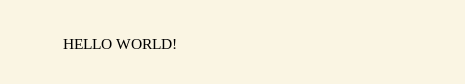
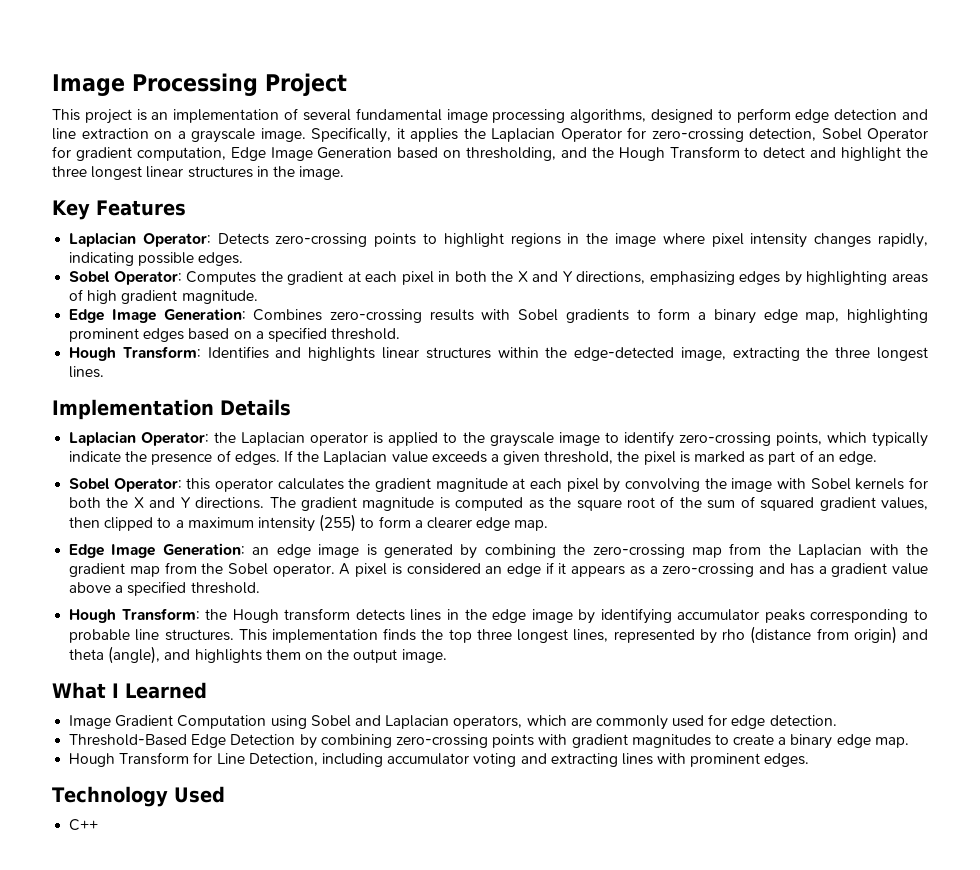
- HELLO WORLD!
+ Image Processing Project
+ This project is an implementation of several fundamental image processing algorithms, designed to perform edge detection and line extraction on a grayscale image. Specifically, it applies the Laplacian Operator for zero-crossing detection, Sobel Operator for gradient computation, Edge Image Generation based on thresholding, and the Hough Transform to detect and highlight the three longest linear structures in the image.
+ Key Features
+ Laplacian Operator: Detects zero-crossing points to highlight regions in the image where pixel intensity changes rapidly, indicating possible edges.
+ Sobel Operator: Computes the gradient at each pixel in both the X and Y directions, emphasizing edges by highlighting areas of high gradient magnitude.
+ Edge Image Generation: Combines zero-crossing results with Sobel gradients to form a binary edge map, highlighting prominent edges based on a specified threshold.
+ Hough Transform: Identifies and highlights linear structures within the edge-detected image, extracting the three longest lines.
+ Implementation Details
+ Laplacian Operator: the Laplacian operator is applied to the grayscale image to identify zero-crossing points, which typically indicate the presence of edges. If the Laplacian value exceeds a given threshold, the pixel is marked as part of an edge.
+ Sobel Operator: this operator calculates the gradient magnitude at each pixel by convolving the image with Sobel kernels for both the X and Y directions. The gradient magnitude is computed as the square root of the sum of squared gradient values, then clipped to a maximum intensity (255) to form a clearer edge map.
+ Edge Image Generation: an edge image is generated by combining the zero-crossing map from the Laplacian with the gradient map from the Sobel operator. A pixel is considered an edge if it appears as a zero-crossing and has a gradient value above a specified threshold.
+ Hough Transform: the Hough transform detects lines in the edge image by identifying accumulator peaks corresponding to probable line structures. This implementation finds the top three longest lines, represented by rho (distance from origin) and theta (angle), and highlights them on the output image.
+ What I Learned
+ Image Gradient Computation using Sobel and Laplacian operators, which are commonly used for edge detection.
+ Threshold-Based Edge Detection by combining zero-crossing points with gradient magnitudes to create a binary edge map.
+ Hough Transform for Line Detection, including accumulator voting and extracting lines with prominent edges.
+ Technology Used
+ C++

